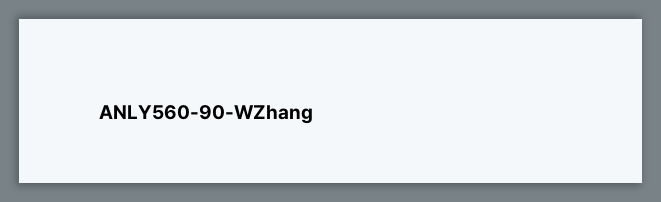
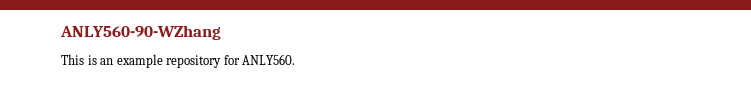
+ This is an example repository for ANLY560.

